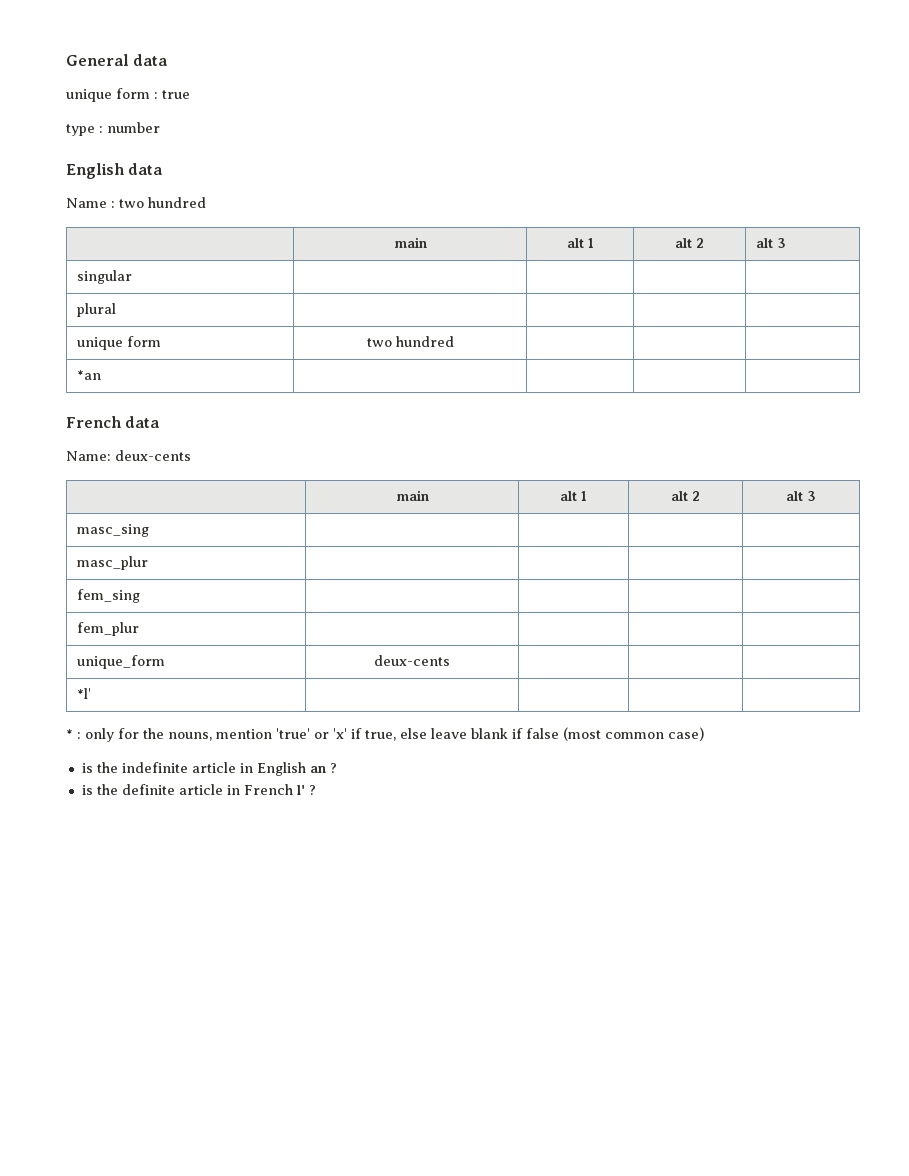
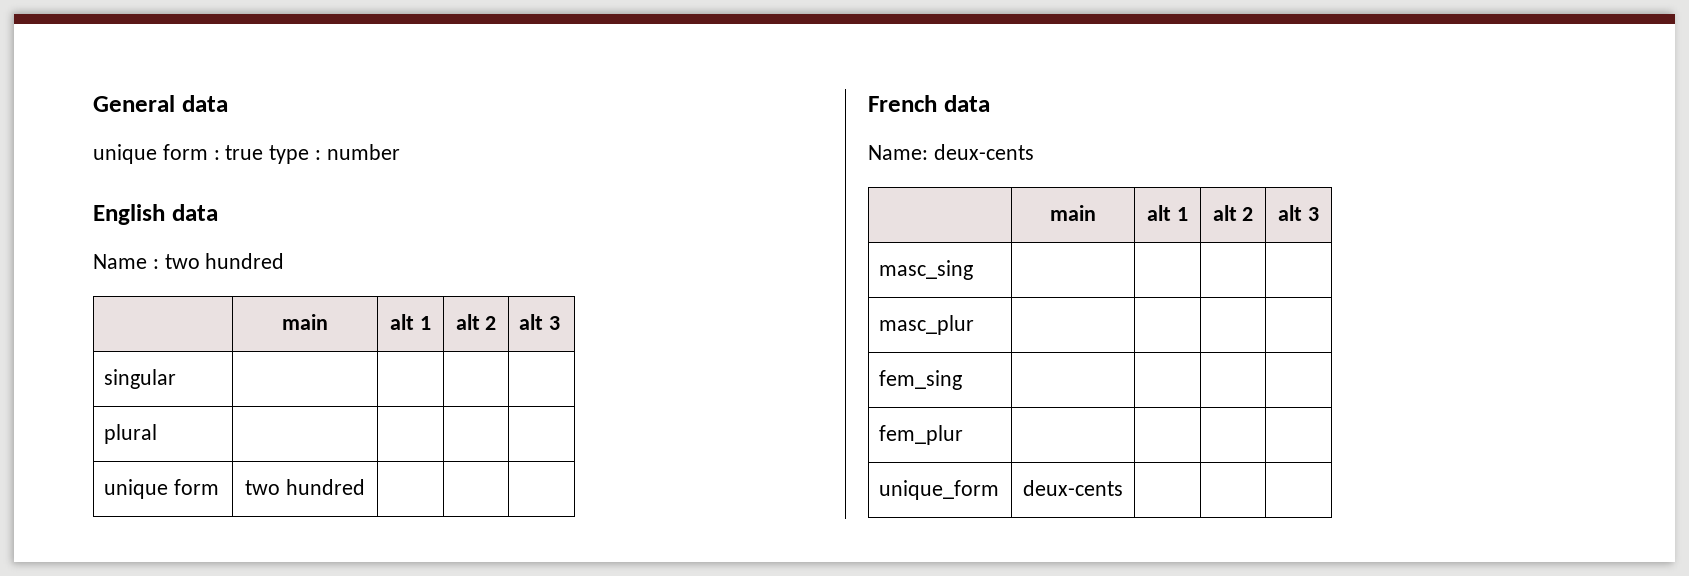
- unique form : true
- type : number
+ unique form : true type : number
- *an | | | |
- *l' | | | |
- * : only for the nouns, mention 'true' or 'x' if true, else leave blank if false (most common case)
- is the indefinite article in English an ?
- is the definite article in French l' ?

